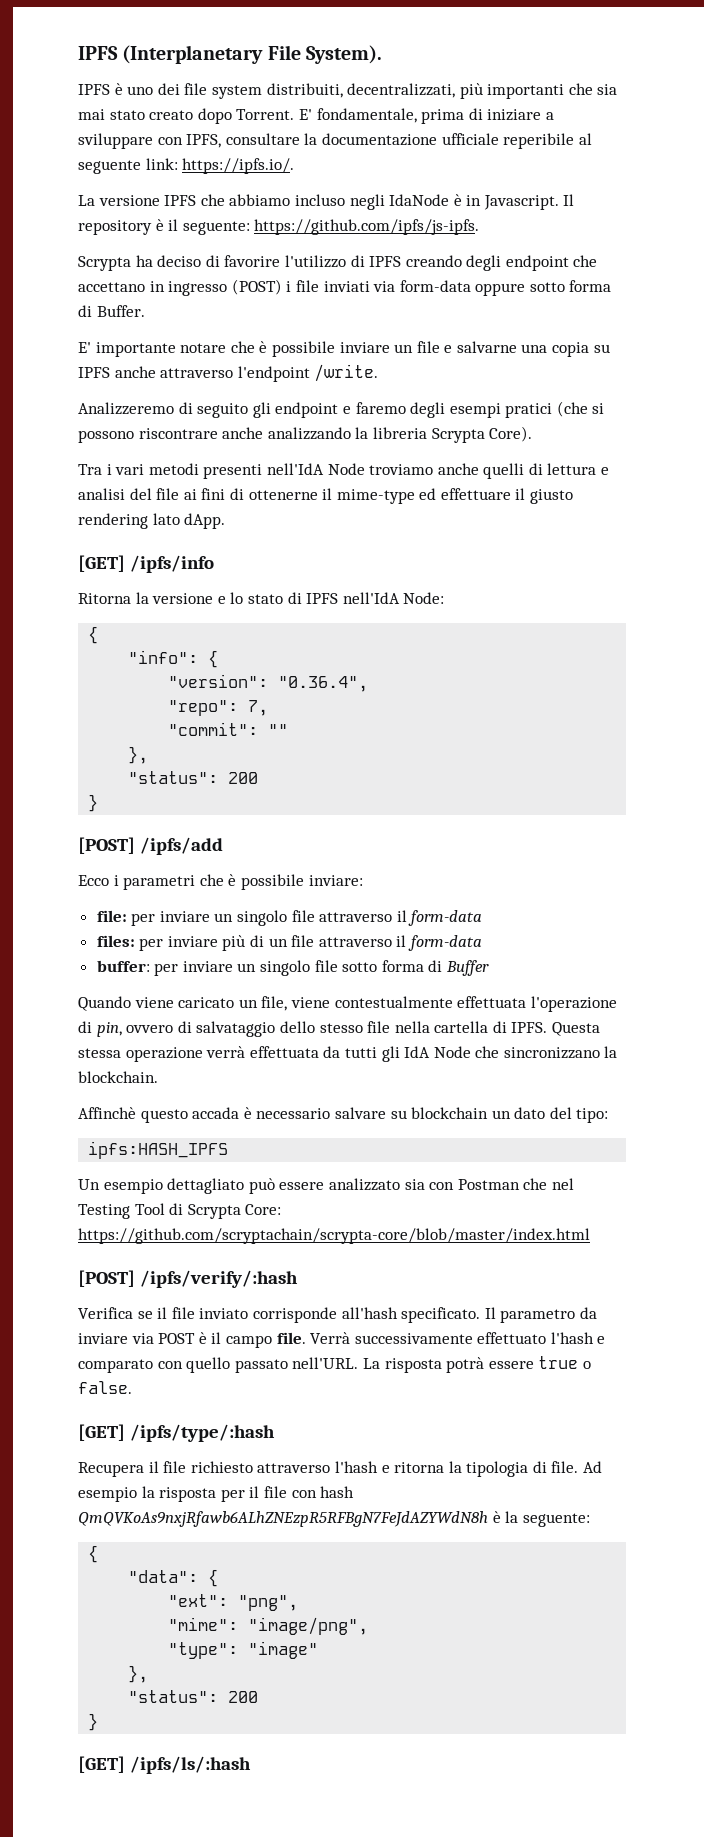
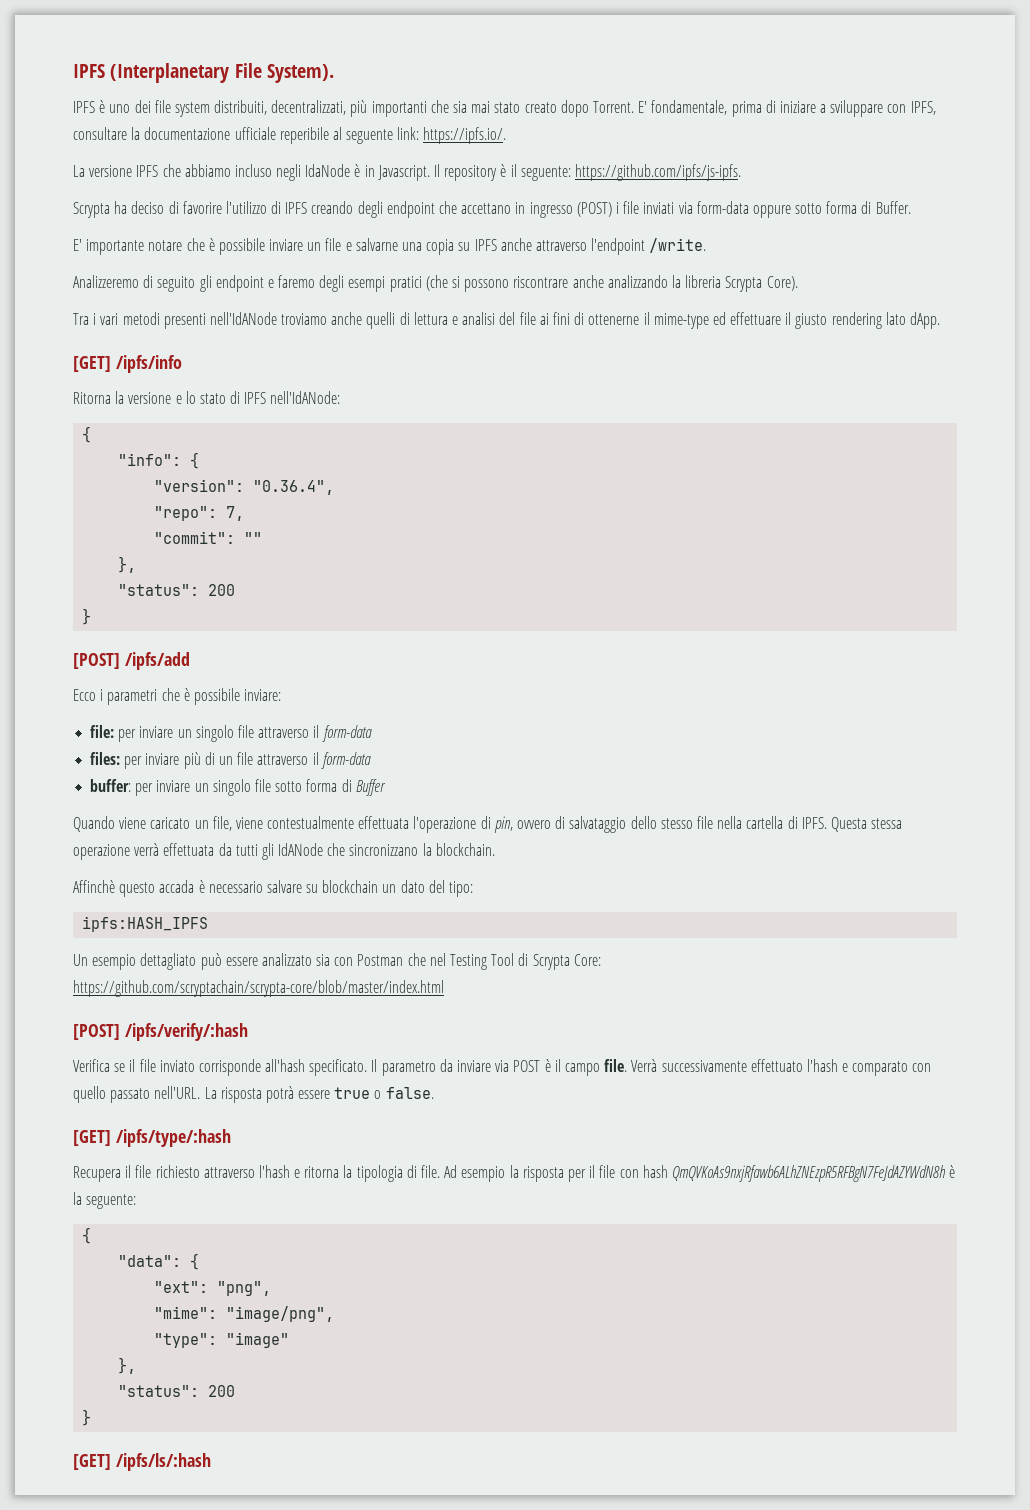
- Tra i vari metodi presenti nell'IdA Node troviamo anche quelli di lettura e analisi del file ai fini di ottenerne il mime-type ed effettuare il giusto rendering lato dApp.
+ Tra i vari metodi presenti nell'IdANode troviamo anche quelli di lettura e analisi del file ai fini di ottenerne il mime-type ed effettuare il giusto rendering lato dApp.
- Ritorna la versione e lo stato di IPFS nell'IdA Node:
+ Ritorna la versione e lo stato di IPFS nell'IdANode:
- Questa stessa operazione verrà effettuata da tutti gli IdA Node che sincronizzano la blockchain.
+ Questa stessa operazione verrà effettuata da tutti gli IdANode che sincronizzano la blockchain.

